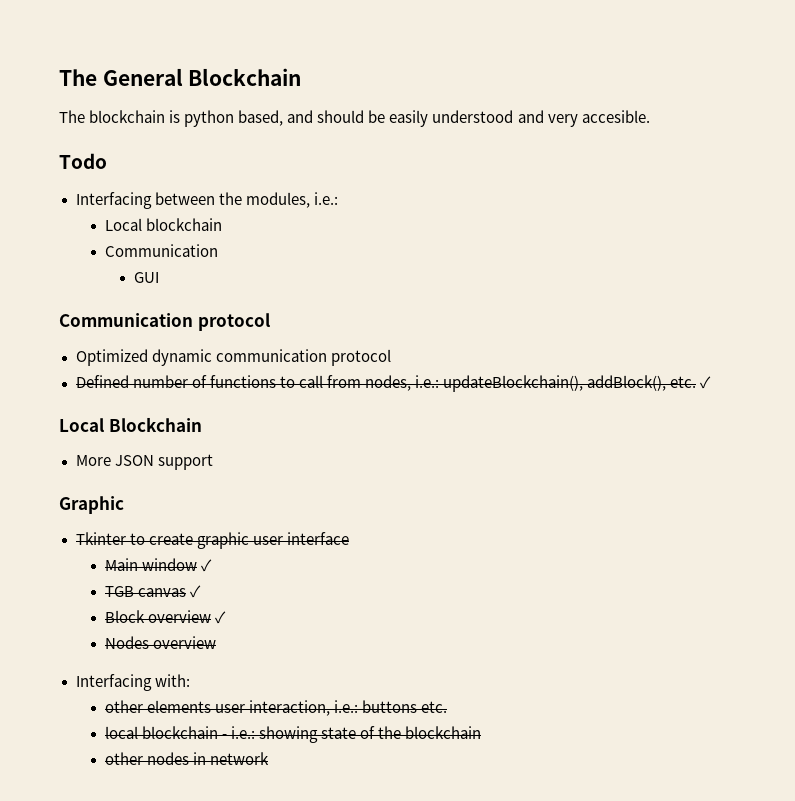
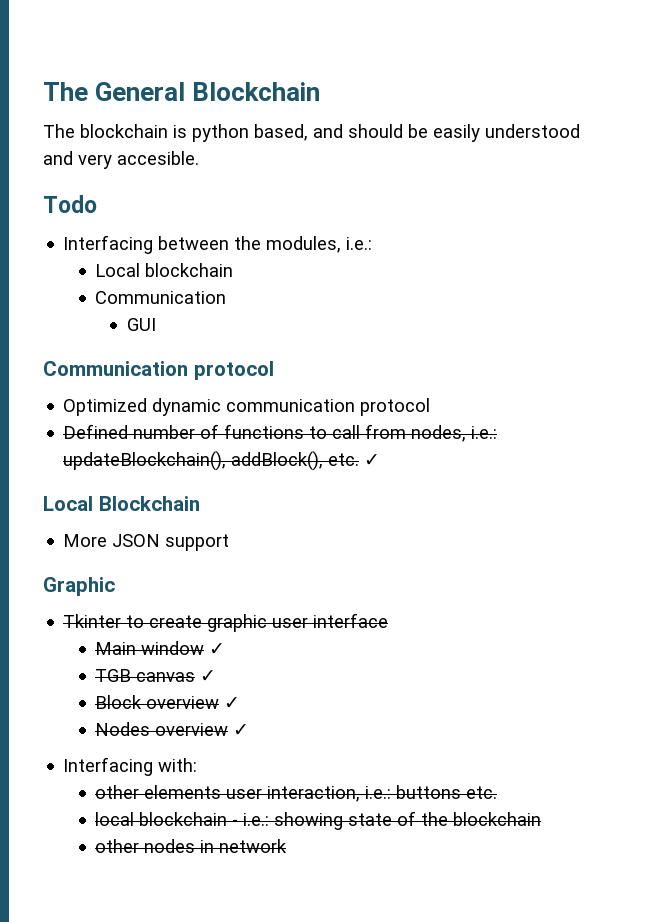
- Nodes overview
+ Nodes overview ✓

